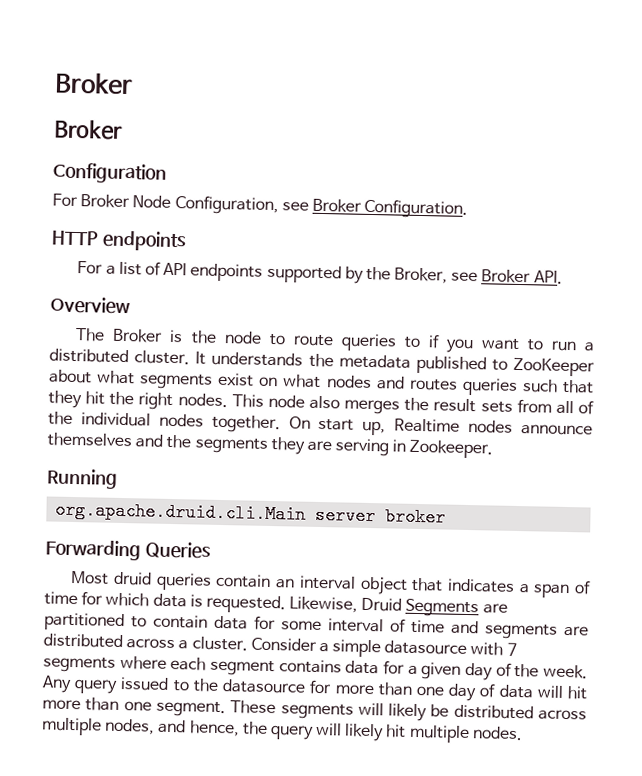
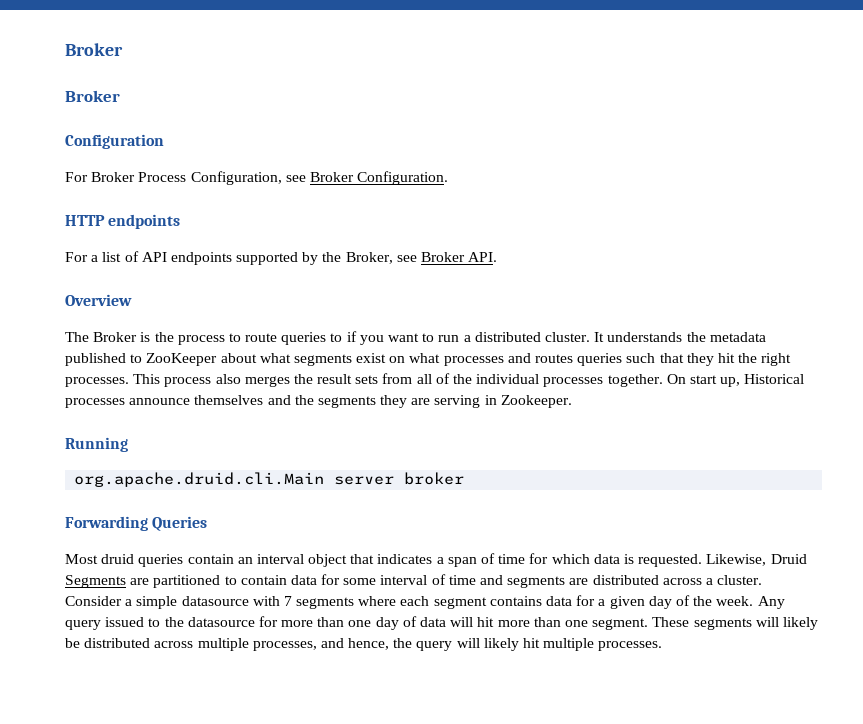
- For Broker Node Configuration, see Broker Configuration.
+ For Broker Process Configuration, see Broker Configuration.
- The Broker is the node to route queries to if you want to run a distributed cluster.
+ The Broker is the process to route queries to if you want to run a distributed cluster.
- It understands the metadata published to ZooKeeper about what segments exist on what nodes and routes queries such that they hit the right nodes. This node also merges the result sets from all of the individual nodes together.
+ It understands the metadata published to ZooKeeper about what segments exist on what processes and routes queries such that they hit the right processes. This process also merges the result sets from all of the individual processes together.
- On start up, Realtime nodes announce themselves and the segments they are serving in Zookeeper.
+ On start up, Historical processes announce themselves and the segments they are serving in Zookeeper.
- These segments will likely be distributed across multiple nodes, and hence, the query will likely hit multiple nodes.
+ These segments will likely be distributed across multiple processes, and hence, the query will likely hit multiple processes.

